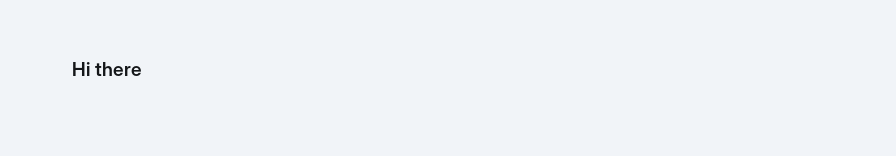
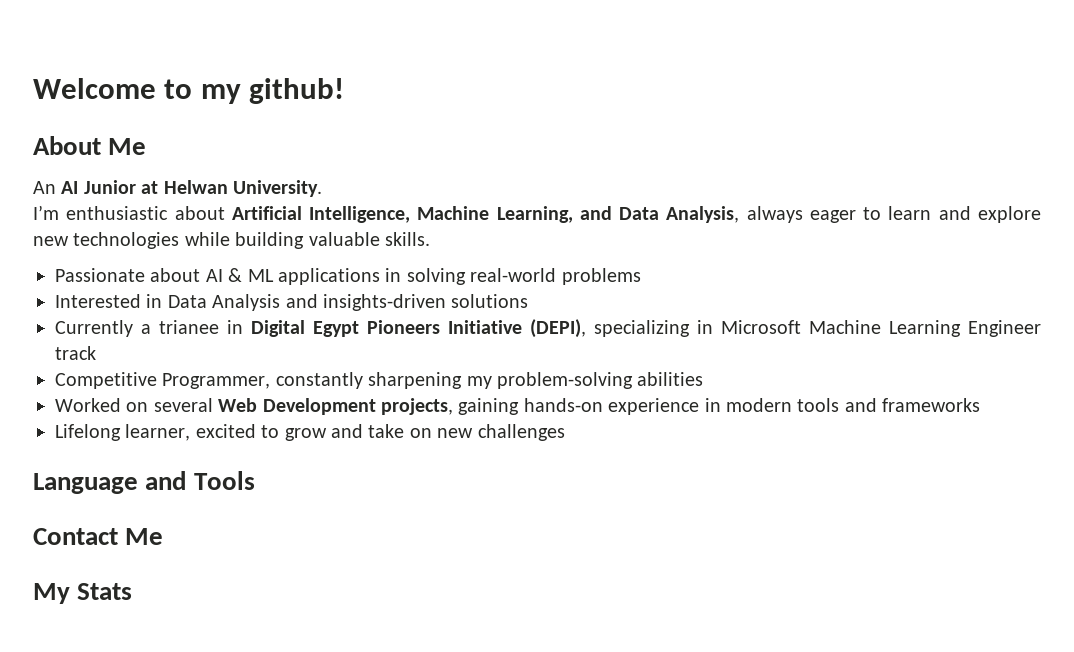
- Hi there
+ Welcome to my github!
+ About Me
+ An AI Junior at Helwan University.
+ I’m enthusiastic about Artificial Intelligence, Machine Learning, and Data Analysis, always eager to learn and explore new technologies while building valuable skills.
+ Passionate about AI & ML applications in solving real-world problems
+ Interested in Data Analysis and insights-driven solutions
+ Currently a trianee in Digital Egypt Pioneers Initiative (DEPI), specializing in Microsoft Machine Learning Engineer track
+ Competitive Programmer, constantly sharpening my problem-solving abilities
+ Worked on several Web Development projects, gaining hands-on experience in modern tools and frameworks
+ Lifelong learner, excited to grow and take on new challenges
+ Language and Tools
+ Contact Me
+ My Stats

